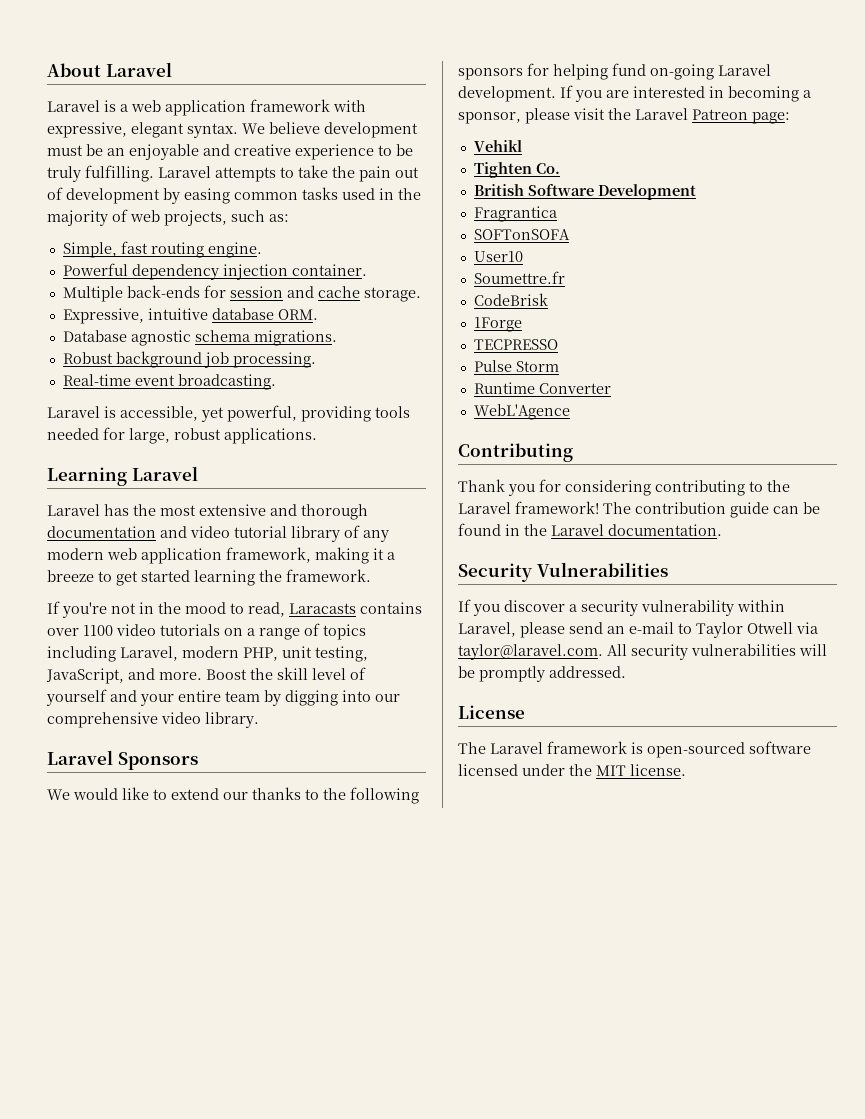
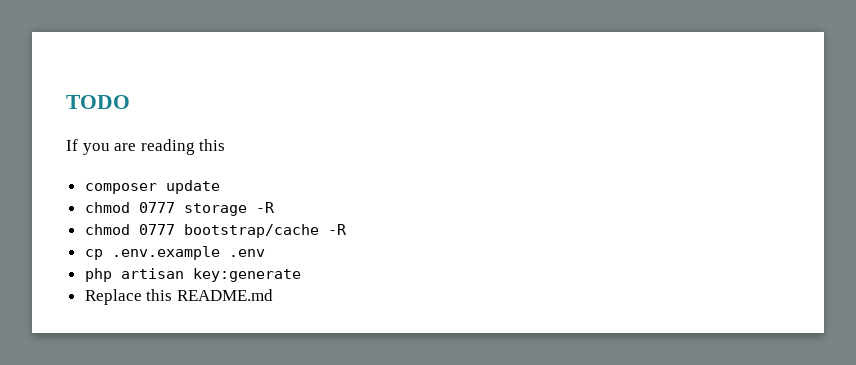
- About Laravel
- Laravel is a web application framework with expressive, elegant syntax. We believe development must be an enjoyable and creative experience to be truly fulfilling. Laravel attempts to take the pain out of development by easing common tasks used in the majority of web projects, such as:
- Simple, fast routing engine.
- Powerful dependency injection container.
- Multiple back-ends for session and cache storage.
- Expressive, intuitive database ORM.
- Database agnostic schema migrations.
- Robust background job processing.
- Real-time event broadcasting.
- Laravel is accessible, yet powerful, providing tools needed for large, robust applications.
- Learning Laravel
- Laravel has the most extensive and thorough documentation and video tutorial library of any modern web application framework, making it a breeze to get started learning the framework.
- If you're not in the mood to read, Laracasts contains over 1100 video tutorials on a range of topics including Laravel, modern PHP, unit testing, JavaScript, and more. Boost the skill level of yourself and your entire team by digging into our comprehensive video library.
- Laravel Sponsors
- We would like to extend our thanks to the following sponsors for helping fund on-going Laravel development. If you are interested in becoming a sponsor, please visit the Laravel Patreon page:
- Vehikl
- Tighten Co.
- British Software Development
- Fragrantica
- SOFTonSOFA
- User10
- Soumettre.fr
- CodeBrisk
- 1Forge
- TECPRESSO
- Pulse Storm
- Runtime Converter
- WebL'Agence
- Contributing
- Thank you for considering contributing to the Laravel framework! The contribution guide can be found in the Laravel documentation.
- Security Vulnerabilities
- If you discover a security vulnerability within Laravel, please send an e-mail to Taylor Otwell via taylor@laravel.com. All security vulnerabilities will be promptly addressed.
- License
- The Laravel framework is open-sourced software licensed under the MIT license.
+ TODO
+ If you are reading this
+ composer update
+ chmod 0777 storage -R
+ chmod 0777 bootstrap/cache -R
+ cp .env.example .env
+ php artisan key:generate
+ Replace this README.md

